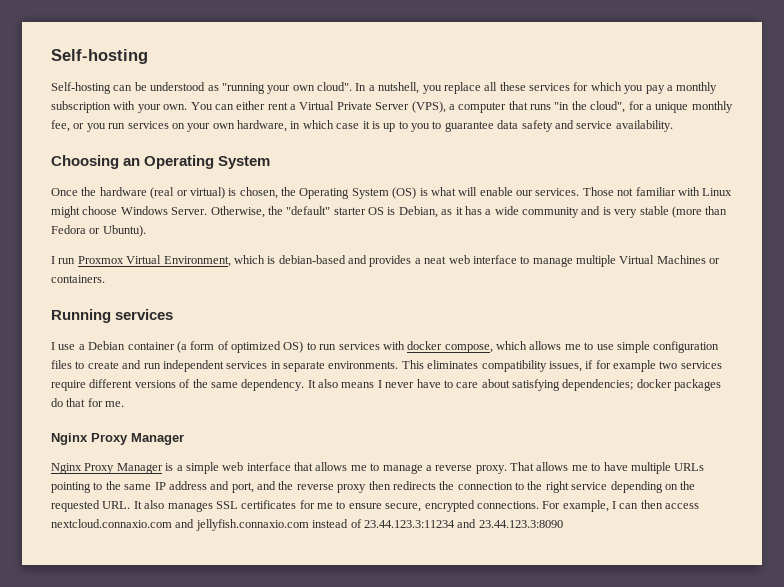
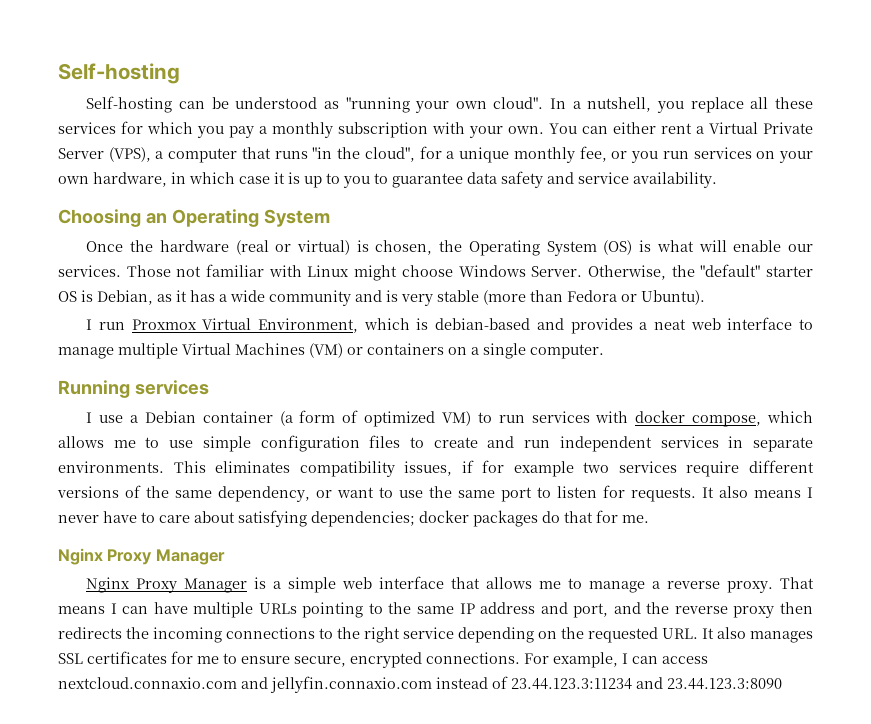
- I run Proxmox Virtual Environment, which is debian-based and provides a neat web interface to manage multiple Virtual Machines or containers.
+ I run Proxmox Virtual Environment, which is debian-based and provides a neat web interface to manage multiple Virtual Machines (VM) or containers on a single computer.
- I use a Debian container (a form of optimized OS) to run services with docker compose, which allows me to use simple configuration files to create and run independent services in separate environments.
+ I use a Debian container (a form of optimized VM) to run services with docker compose, which allows me to use simple configuration files to create and run independent services in separate environments.
- This eliminates compatibility issues, if for example two services require different versions of the same dependency.
+ This eliminates compatibility issues, if for example two services require different versions of the same dependency, or want to use the same port to listen for requests.
- That allows me to have multiple URLs pointing to the same IP address and port, and the reverse proxy then redirects the connection to the right service depending on the requested URL. It also manages SSL certificates for me to ensure secure, encrypted connections.
+ That means I can have multiple URLs pointing to the same IP address and port, and the reverse proxy then redirects the incoming connections to the right service depending on the requested URL. It also manages SSL certificates for me to ensure secure, encrypted connections.
- For example, I can then access nextcloud.connaxio.com and jellyfish.connaxio.com instead of 23.44.123.3:11234 and 23.44.123.3:8090
+ For example, I can access nextcloud.connaxio.com and jellyfin.connaxio.com instead of 23.44.123.3:11234 and 23.44.123.3:8090

